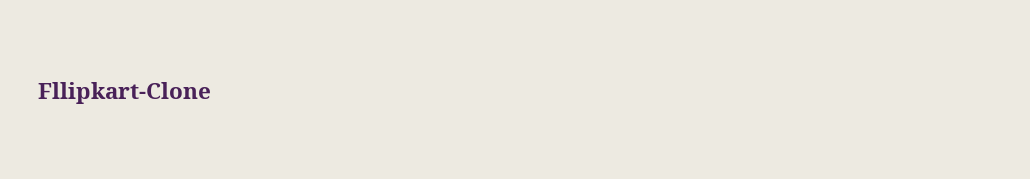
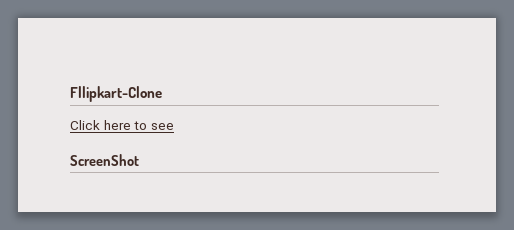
+ Click here to see
+ ScreenShot

